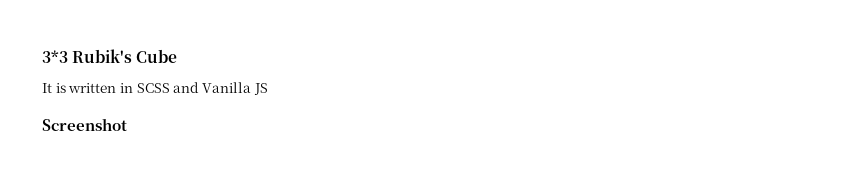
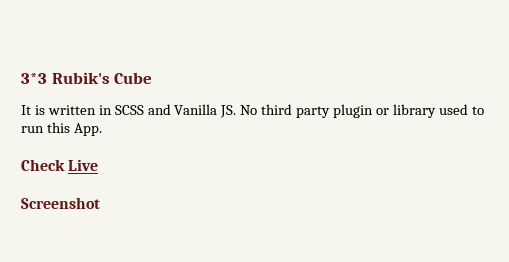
- It is written in SCSS and Vanilla JS
+ It is written in SCSS and Vanilla JS. No third party plugin or library used to run this App.
+ Check Live

